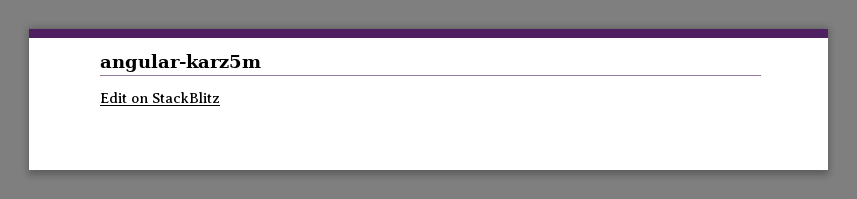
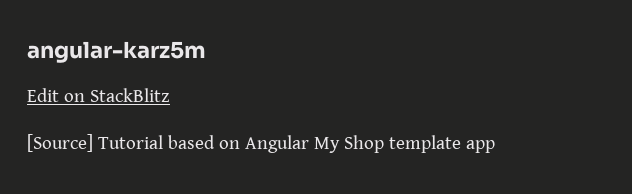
+ [Source] Tutorial based on Angular My Shop template app

